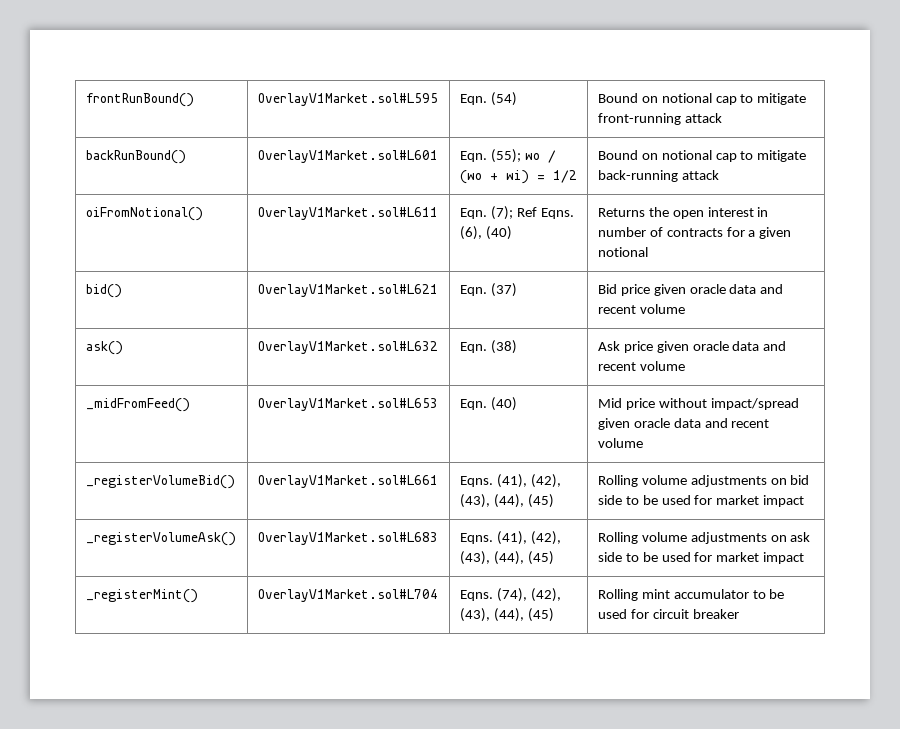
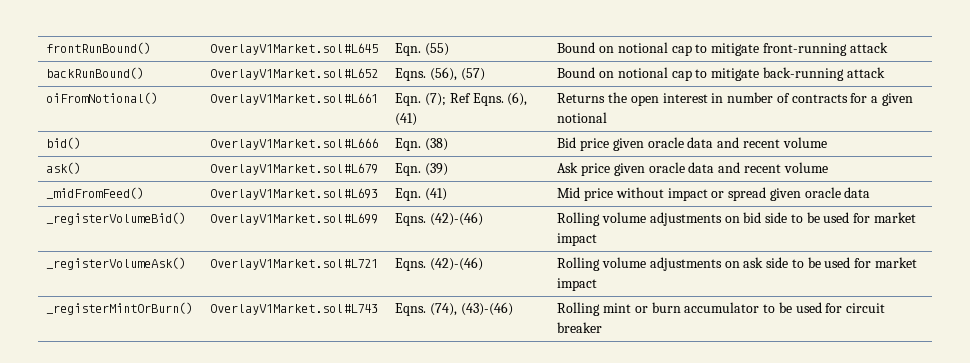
- frontRunBound() | OverlayV1Market.sol#L595 | Eqn. (54) | Bound on notional cap to mitigate front-running attack
+ frontRunBound() | OverlayV1Market.sol#L645 | Eqn. (55) | Bound on notional cap to mitigate front-running attack
- backRunBound() | OverlayV1Market.sol#L601 | Eqn. (55); wo / (wo + wi) = 1/2 | Bound on notional cap to mitigate back-running attack
+ backRunBound() | OverlayV1Market.sol#L652 | Eqns. (56), (57) | Bound on notional cap to mitigate back-running attack
- oiFromNotional() | OverlayV1Market.sol#L611 | Eqn. (7); Ref Eqns. (6), (40) | Returns the open interest in number of contracts for a given notional
+ oiFromNotional() | OverlayV1Market.sol#L661 | Eqn. (7); Ref Eqns. (6), (41) | Returns the open interest in number of contracts for a given notional
- bid() | OverlayV1Market.sol#L621 | Eqn. (37) | Bid price given oracle data and recent volume
+ bid() | OverlayV1Market.sol#L666 | Eqn. (38) | Bid price given oracle data and recent volume
- ask() | OverlayV1Market.sol#L632 | Eqn. (38) | Ask price given oracle data and recent volume
+ ask() | OverlayV1Market.sol#L679 | Eqn. (39) | Ask price given oracle data and recent volume
- _midFromFeed() | OverlayV1Market.sol#L653 | Eqn. (40) | Mid price without impact/spread given oracle data and recent volume
+ _midFromFeed() | OverlayV1Market.sol#L693 | Eqn. (41) | Mid price without impact or spread given oracle data
- _registerVolumeBid() | OverlayV1Market.sol#L661 | Eqns. (41), (42), (43), (44), (45) | Rolling volume adjustments on bid side to be used for market impact
+ _registerVolumeBid() | OverlayV1Market.sol#L699 | Eqns. (42)-(46) | Rolling volume adjustments on bid side to be used for market impact
- _registerVolumeAsk() | OverlayV1Market.sol#L683 | Eqns. (41), (42), (43), (44), (45) | Rolling volume adjustments on ask side to be used for market impact
+ _registerVolumeAsk() | OverlayV1Market.sol#L721 | Eqns. (42)-(46) | Rolling volume adjustments on ask side to be used for market impact
- _registerMint() | OverlayV1Market.sol#L704 | Eqns. (74), (42), (43), (44), (45) | Rolling mint accumulator to be used for circuit breaker
+ _registerMintOrBurn() | OverlayV1Market.sol#L743 | Eqns. (74), (43)-(46) | Rolling mint or burn accumulator to be used for circuit breaker

